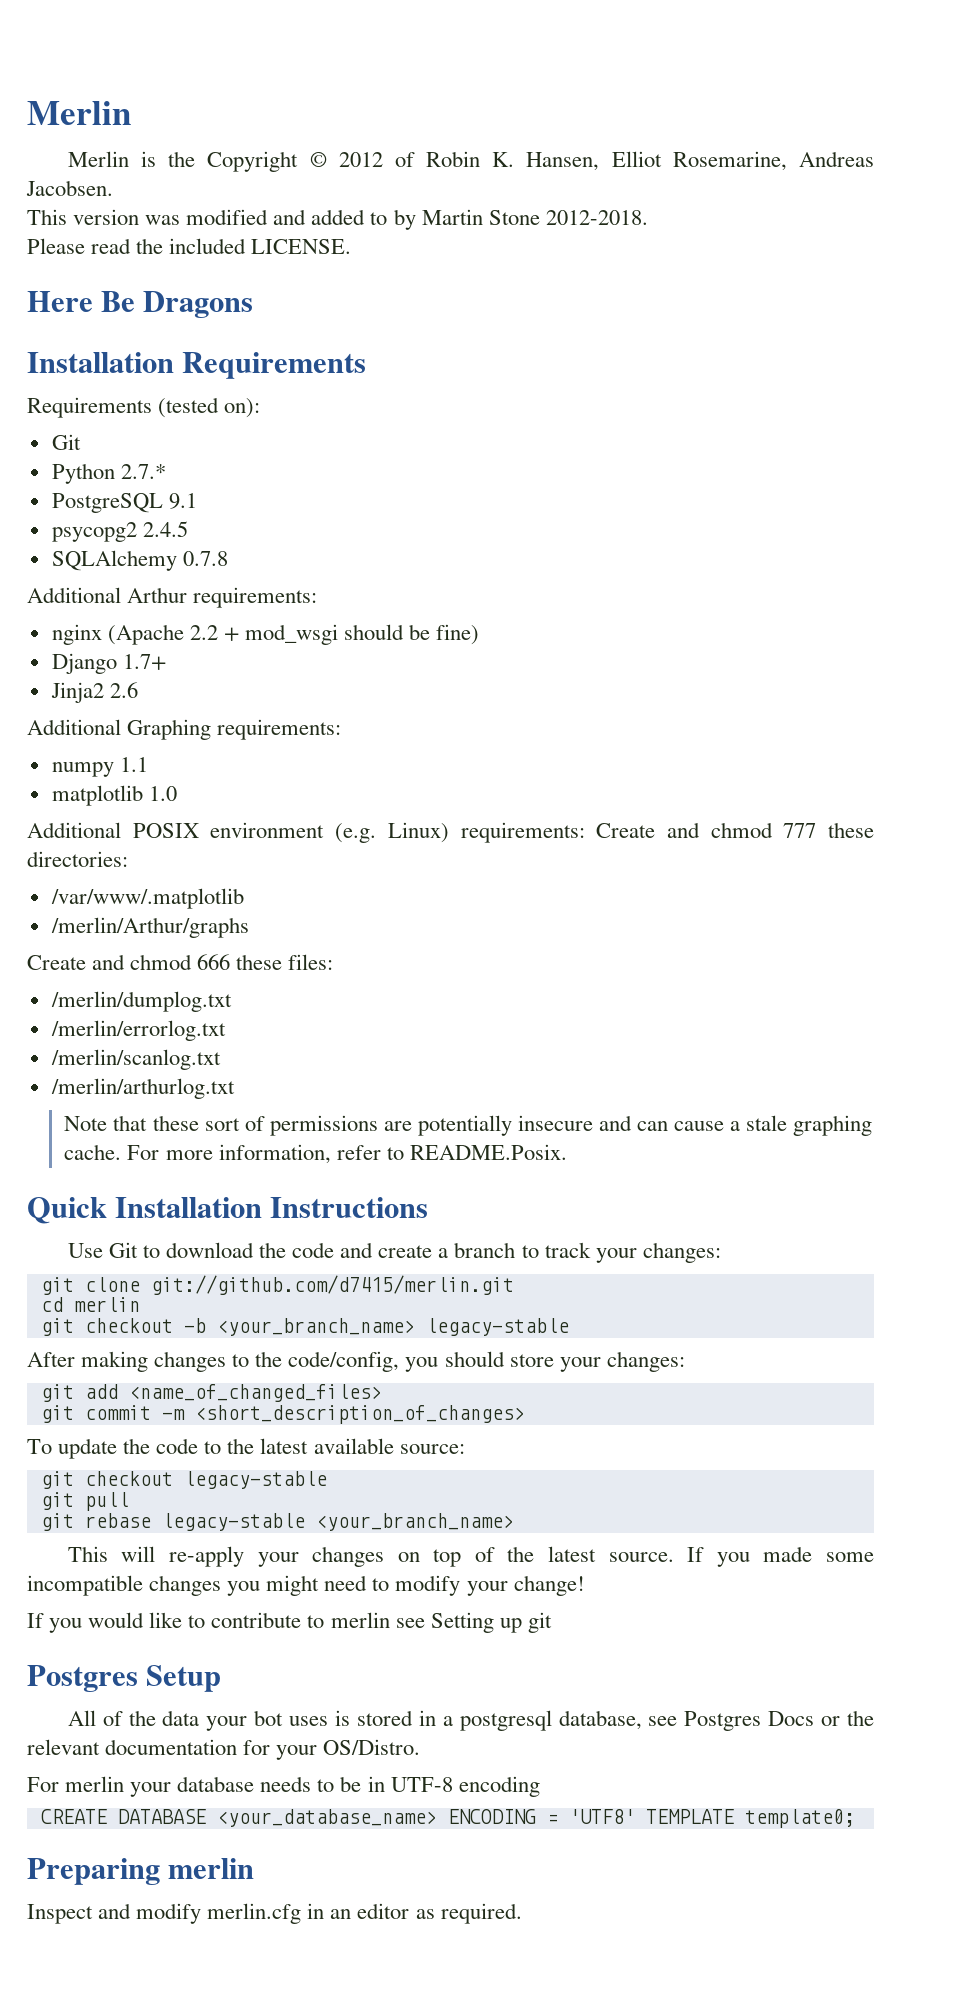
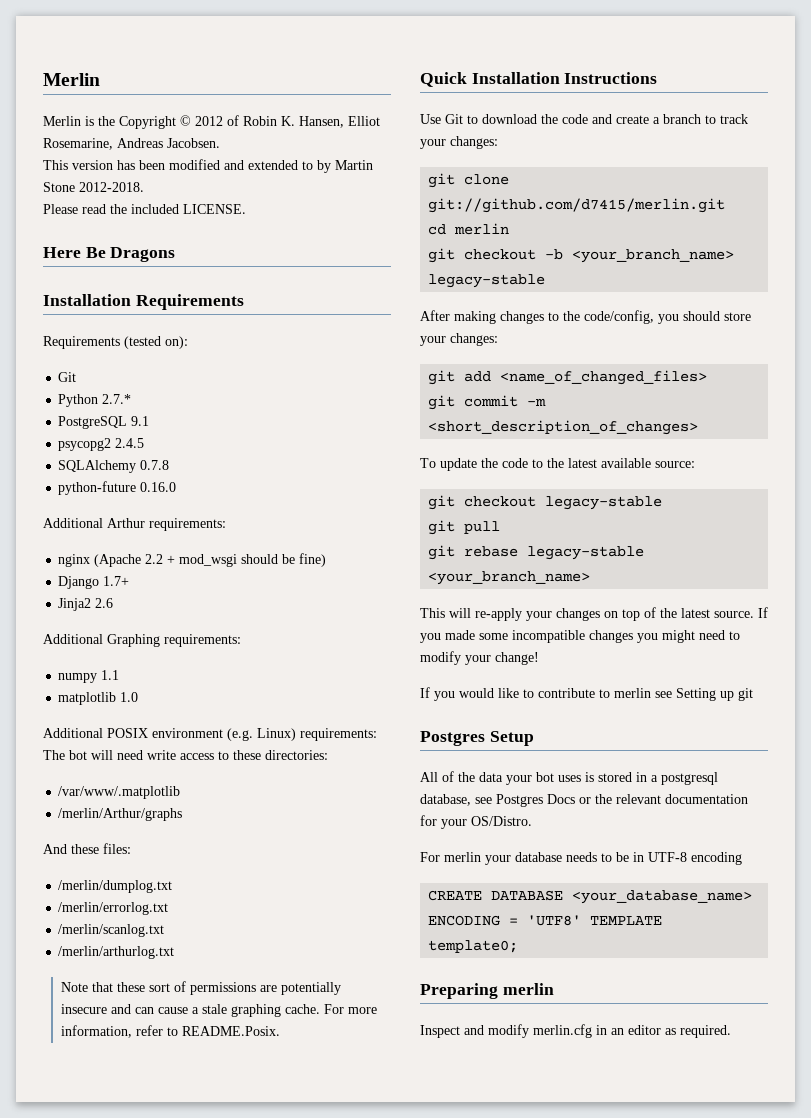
- This version was modified and added to by Martin Stone 2012-2018.
+ This version has been modified and extended to by Martin Stone 2012-2018.
+ python-future 0.16.0
- Additional POSIX environment (e.g. Linux) requirements: Create and chmod 777 these directories:
+ Additional POSIX environment (e.g. Linux) requirements: The bot will need write access to these directories:
- Create and chmod 666 these files:
+ And these files:

